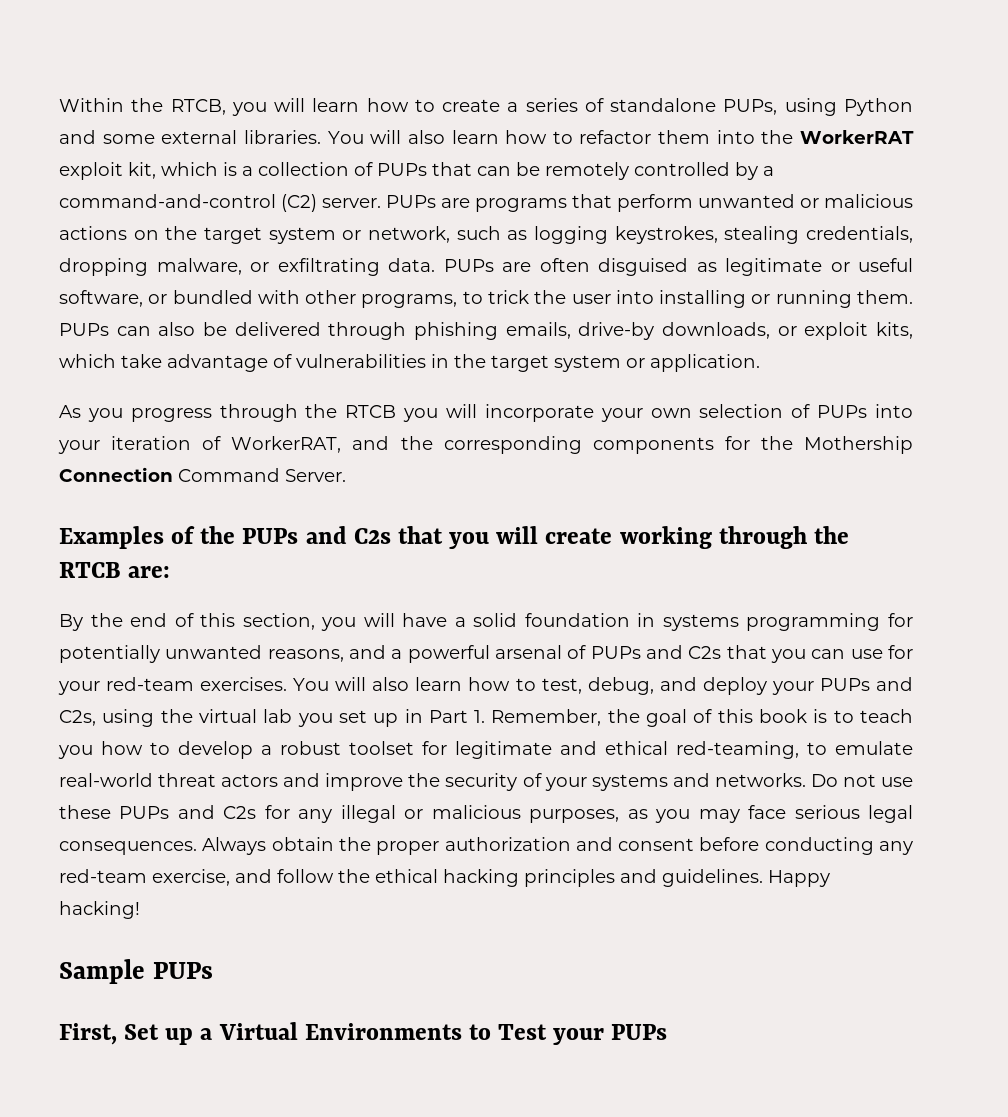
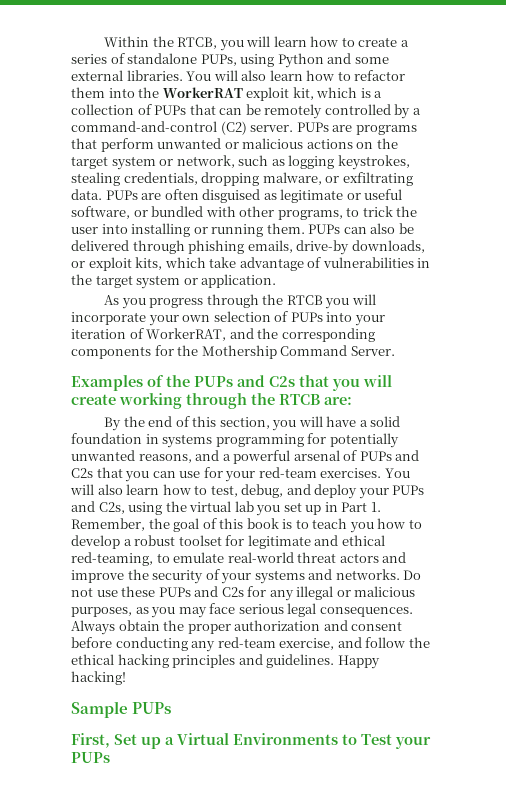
- As you progress through the RTCB you will incorporate your own selection of PUPs into your iteration of WorkerRAT, and the corresponding components for the Mothership Connection Command Server.
+ As you progress through the RTCB you will incorporate your own selection of PUPs into your iteration of WorkerRAT, and the corresponding components for the Mothership Command Server.

